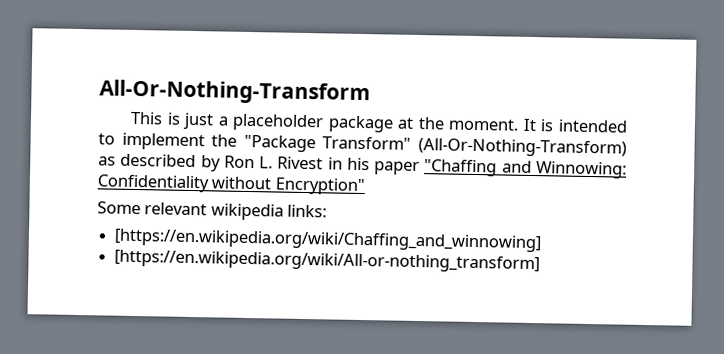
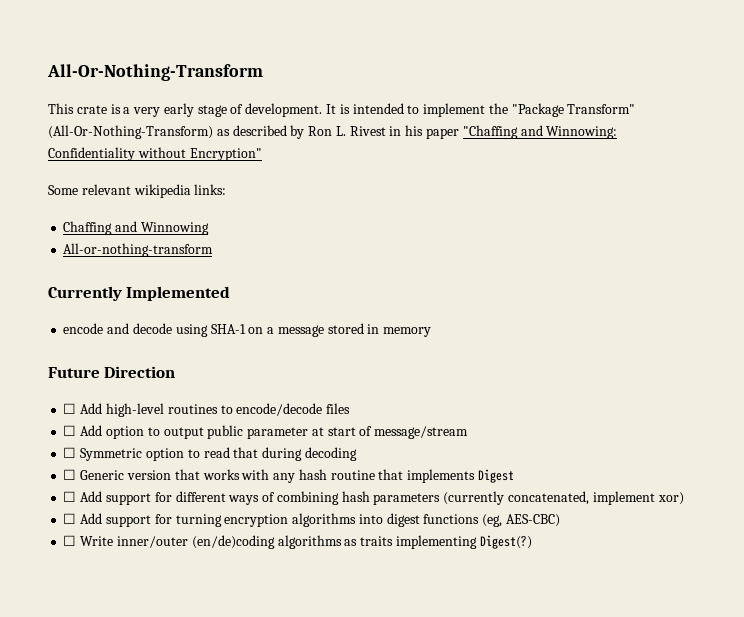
- This is just a placeholder package at the moment.
+ This crate is a very early stage of development.
- [https://en.wikipedia.org/wiki/Chaffing_and_winnowing]
- [https://en.wikipedia.org/wiki/All-or-nothing_transform]
+ Chaffing and Winnowing
+ All-or-nothing-transform
+ Currently Implemented
+ encode and decode using SHA-1 on a message stored in memory
+ Future Direction
+ ☐ Add high-level routines to encode/decode files
+ ☐ Add option to output public parameter at start of message/stream
+ ☐ Symmetric option to read that during decoding
+ ☐ Generic version that works with any hash routine that implements Digest
+ ☐ Add support for different ways of combining hash parameters (currently concatenated, implement xor)
+ ☐ Add support for turning encryption algorithms into digest functions (eg, AES-CBC)
+ ☐ Write inner/outer (en/de)coding algorithms as traits implementing Digest(?)

